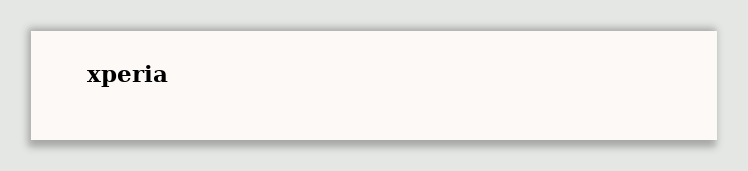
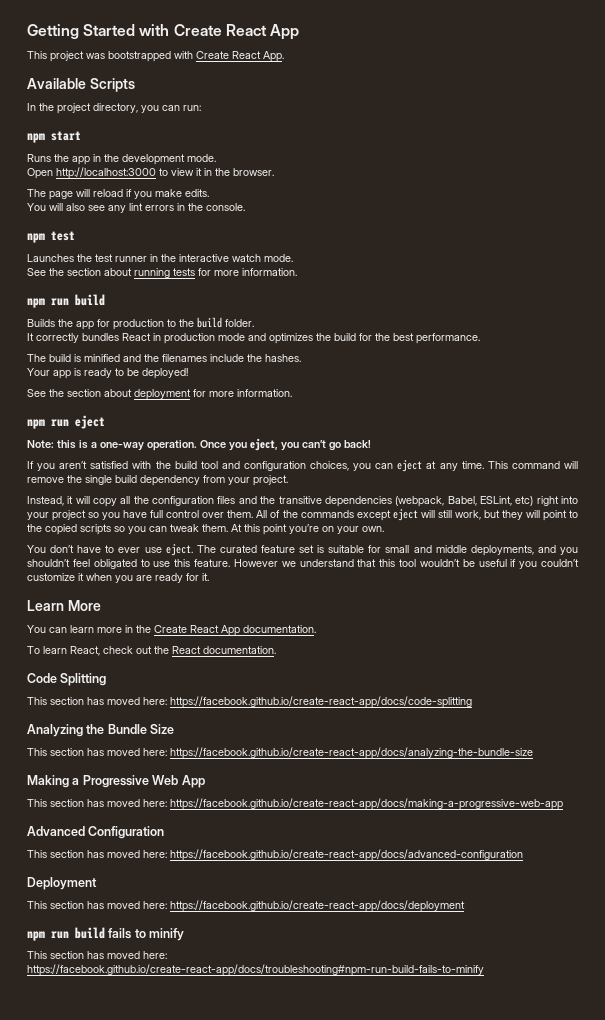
- xperia
+ Getting Started with Create React App
+ This project was bootstrapped with Create React App.
+ Available Scripts
+ In the project directory, you can run:
+ npm start
+ Runs the app in the development mode.
+ Open http://localhost:3000 to view it in the browser.
+ The page will reload if you make edits.
+ You will also see any lint errors in the console.
+ npm test
+ Launches the test runner in the interactive watch mode.
+ See the section about running tests for more information.
+ npm run build
+ Builds the app for production to the build folder.
+ It correctly bundles React in production mode and optimizes the build for the best performance.
+ The build is minified and the filenames include the hashes.
+ Your app is ready to be deployed!
+ See the section about deployment for more information.
+ npm run eject
+ Note: this is a one-way operation. Once you eject, you can’t go back!
+ If you aren’t satisfied with the build tool and configuration choices, you can eject at any time. This command will remove the single build dependency from your project.
+ Instead, it will copy all the configuration files and the transitive dependencies (webpack, Babel, ESLint, etc) right into your project so you have full control over them. All of the commands except eject will still work, but they will point to the copied scripts so you can tweak them. At this point you’re on your own.
+ You don’t have to ever use eject. The curated feature set is suitable for small and middle deployments, and you shouldn’t feel obligated to use this feature. However we understand that this tool wouldn’t be useful if you couldn’t customize it when you are ready for it.
+ Learn More
+ You can learn more in the Create React App documentation.
+ To learn React, check out the React documentation.
+ Code Splitting
+ This section has moved here: https://facebook.github.io/create-react-app/docs/code-splitting
+ Analyzing the Bundle Size
+ This section has moved here: https://facebook.github.io/create-react-app/docs/analyzing-the-bundle-size
+ Making a Progressive Web App
+ This section has moved here: https://facebook.github.io/create-react-app/docs/making-a-progressive-web-app
+ Advanced Configuration
+ This section has moved here: https://facebook.github.io/create-react-app/docs/advanced-configuration
+ Deployment
+ This section has moved here: https://facebook.github.io/create-react-app/docs/deployment
+ npm run build fails to minify
+ This section has moved here: https://facebook.github.io/create-react-app/docs/troubleshooting#npm-run-build-fails-to-minify

